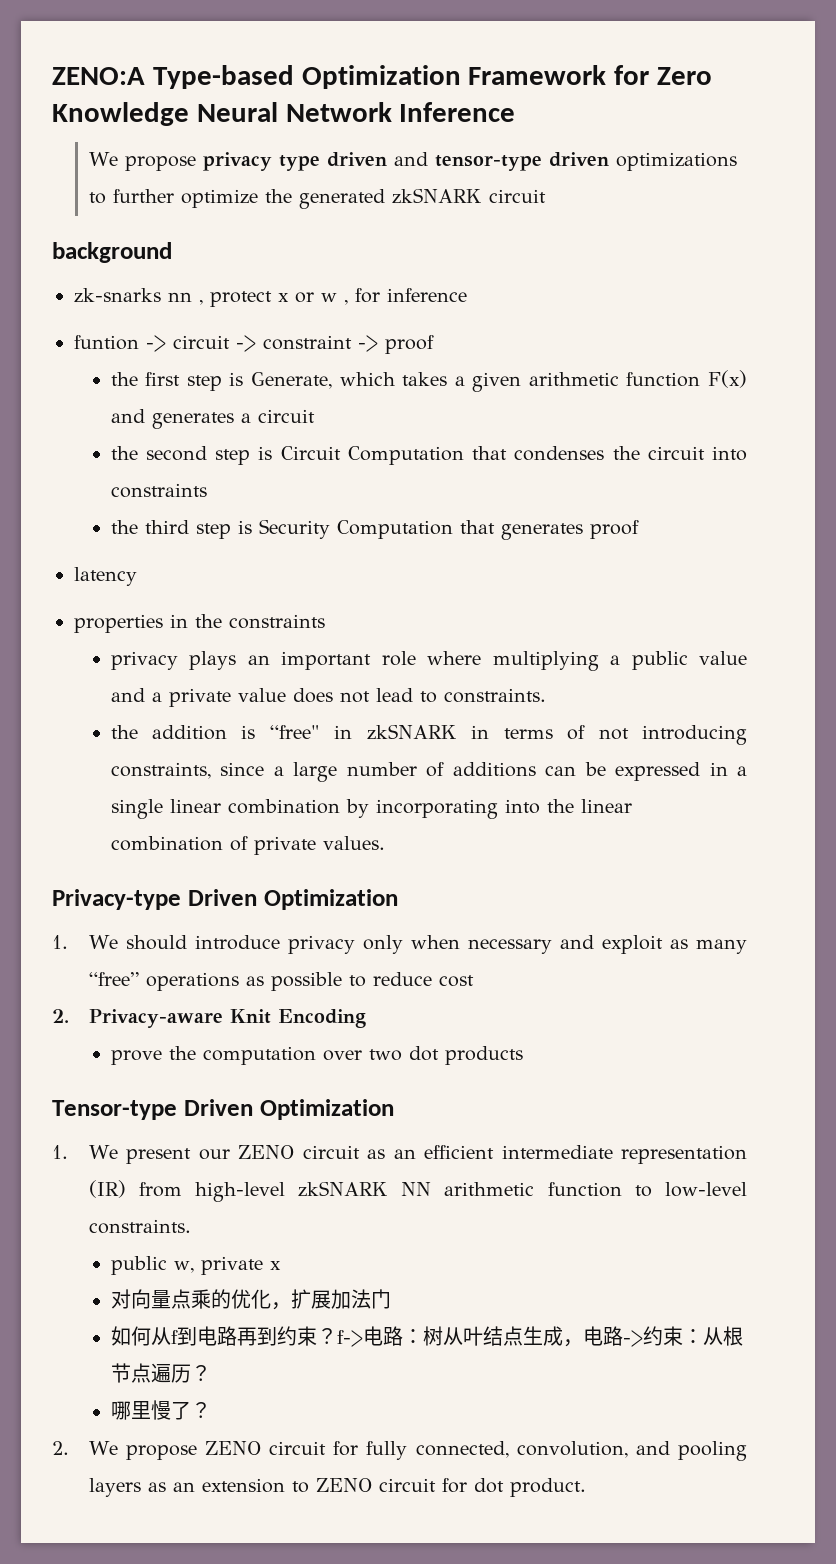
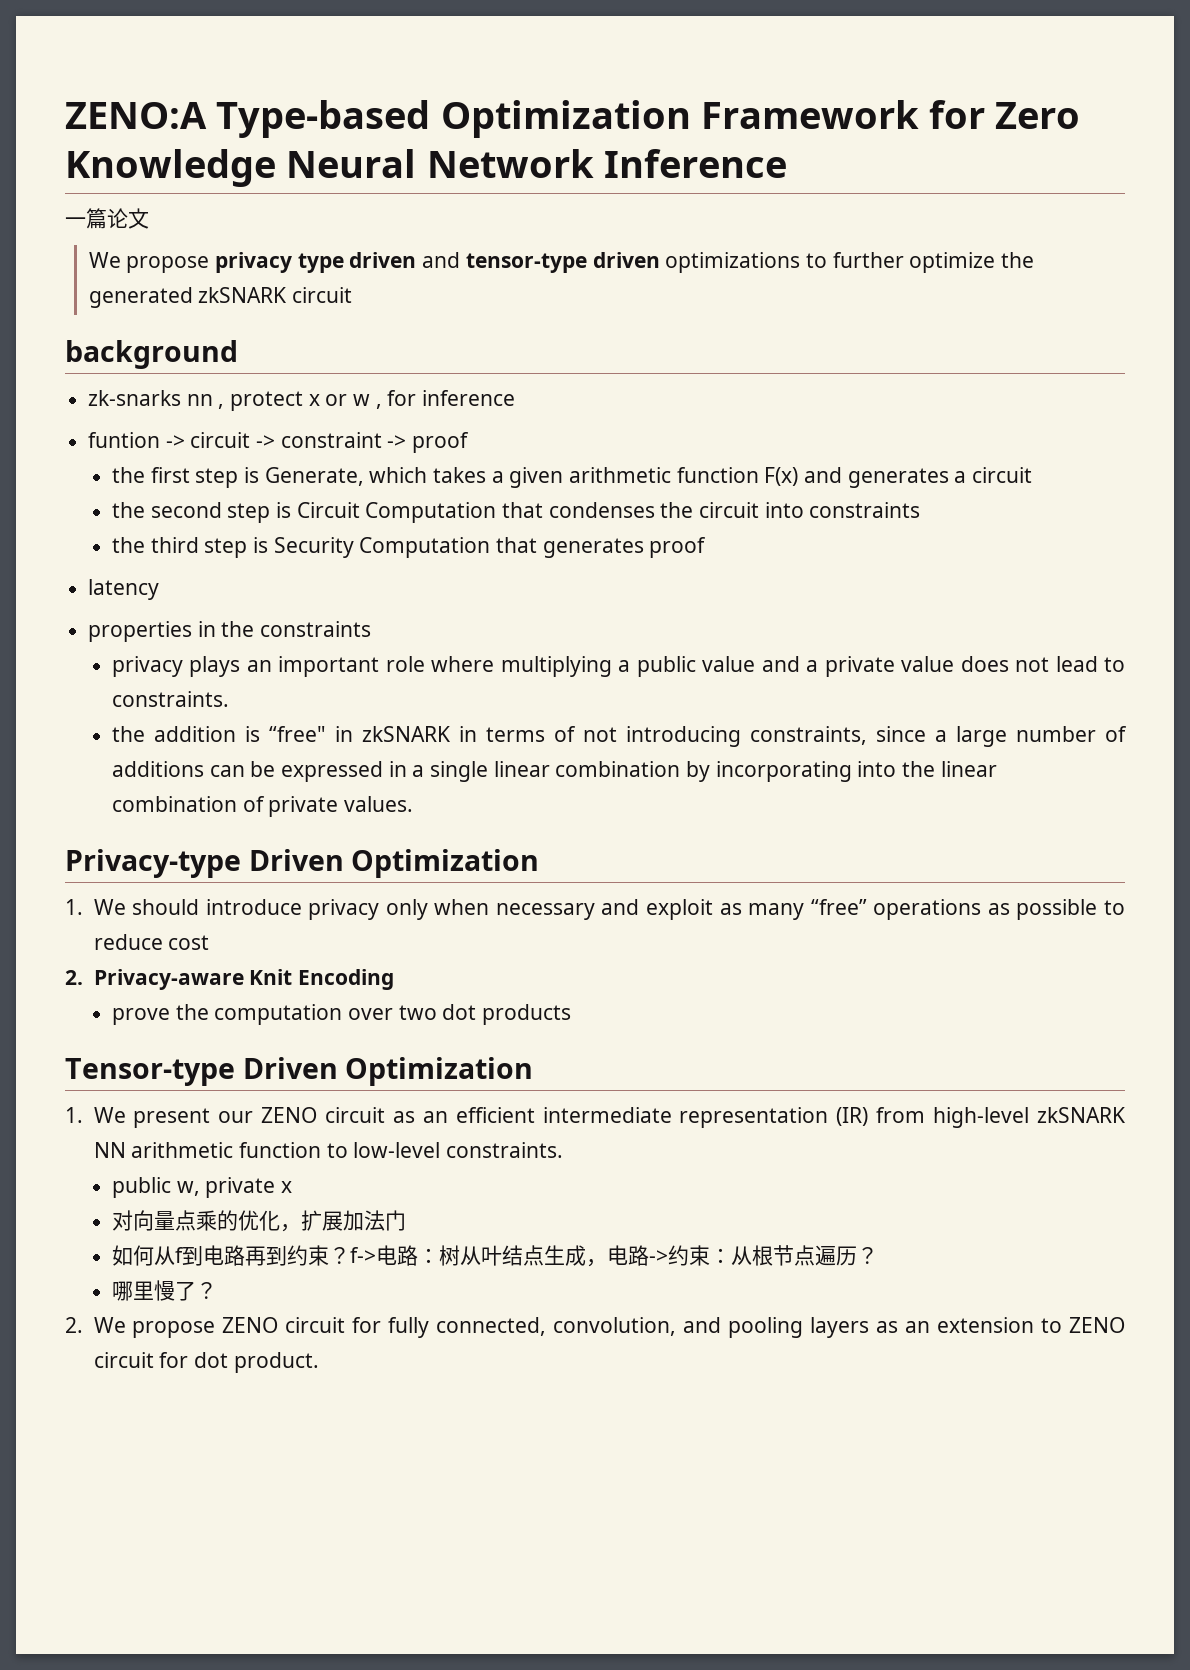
+ 一篇论文

